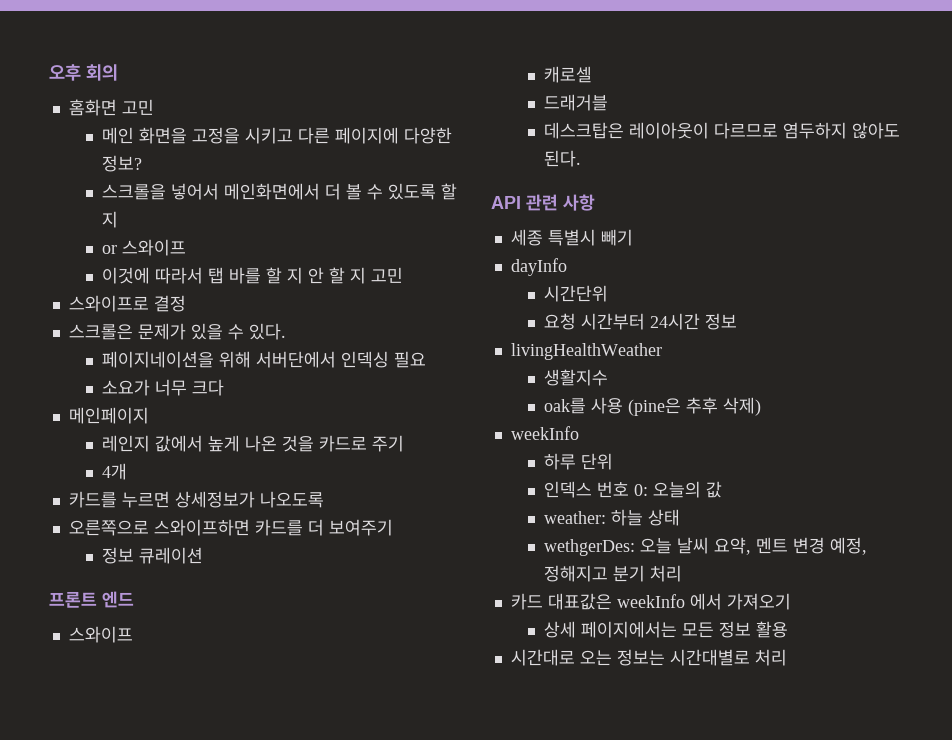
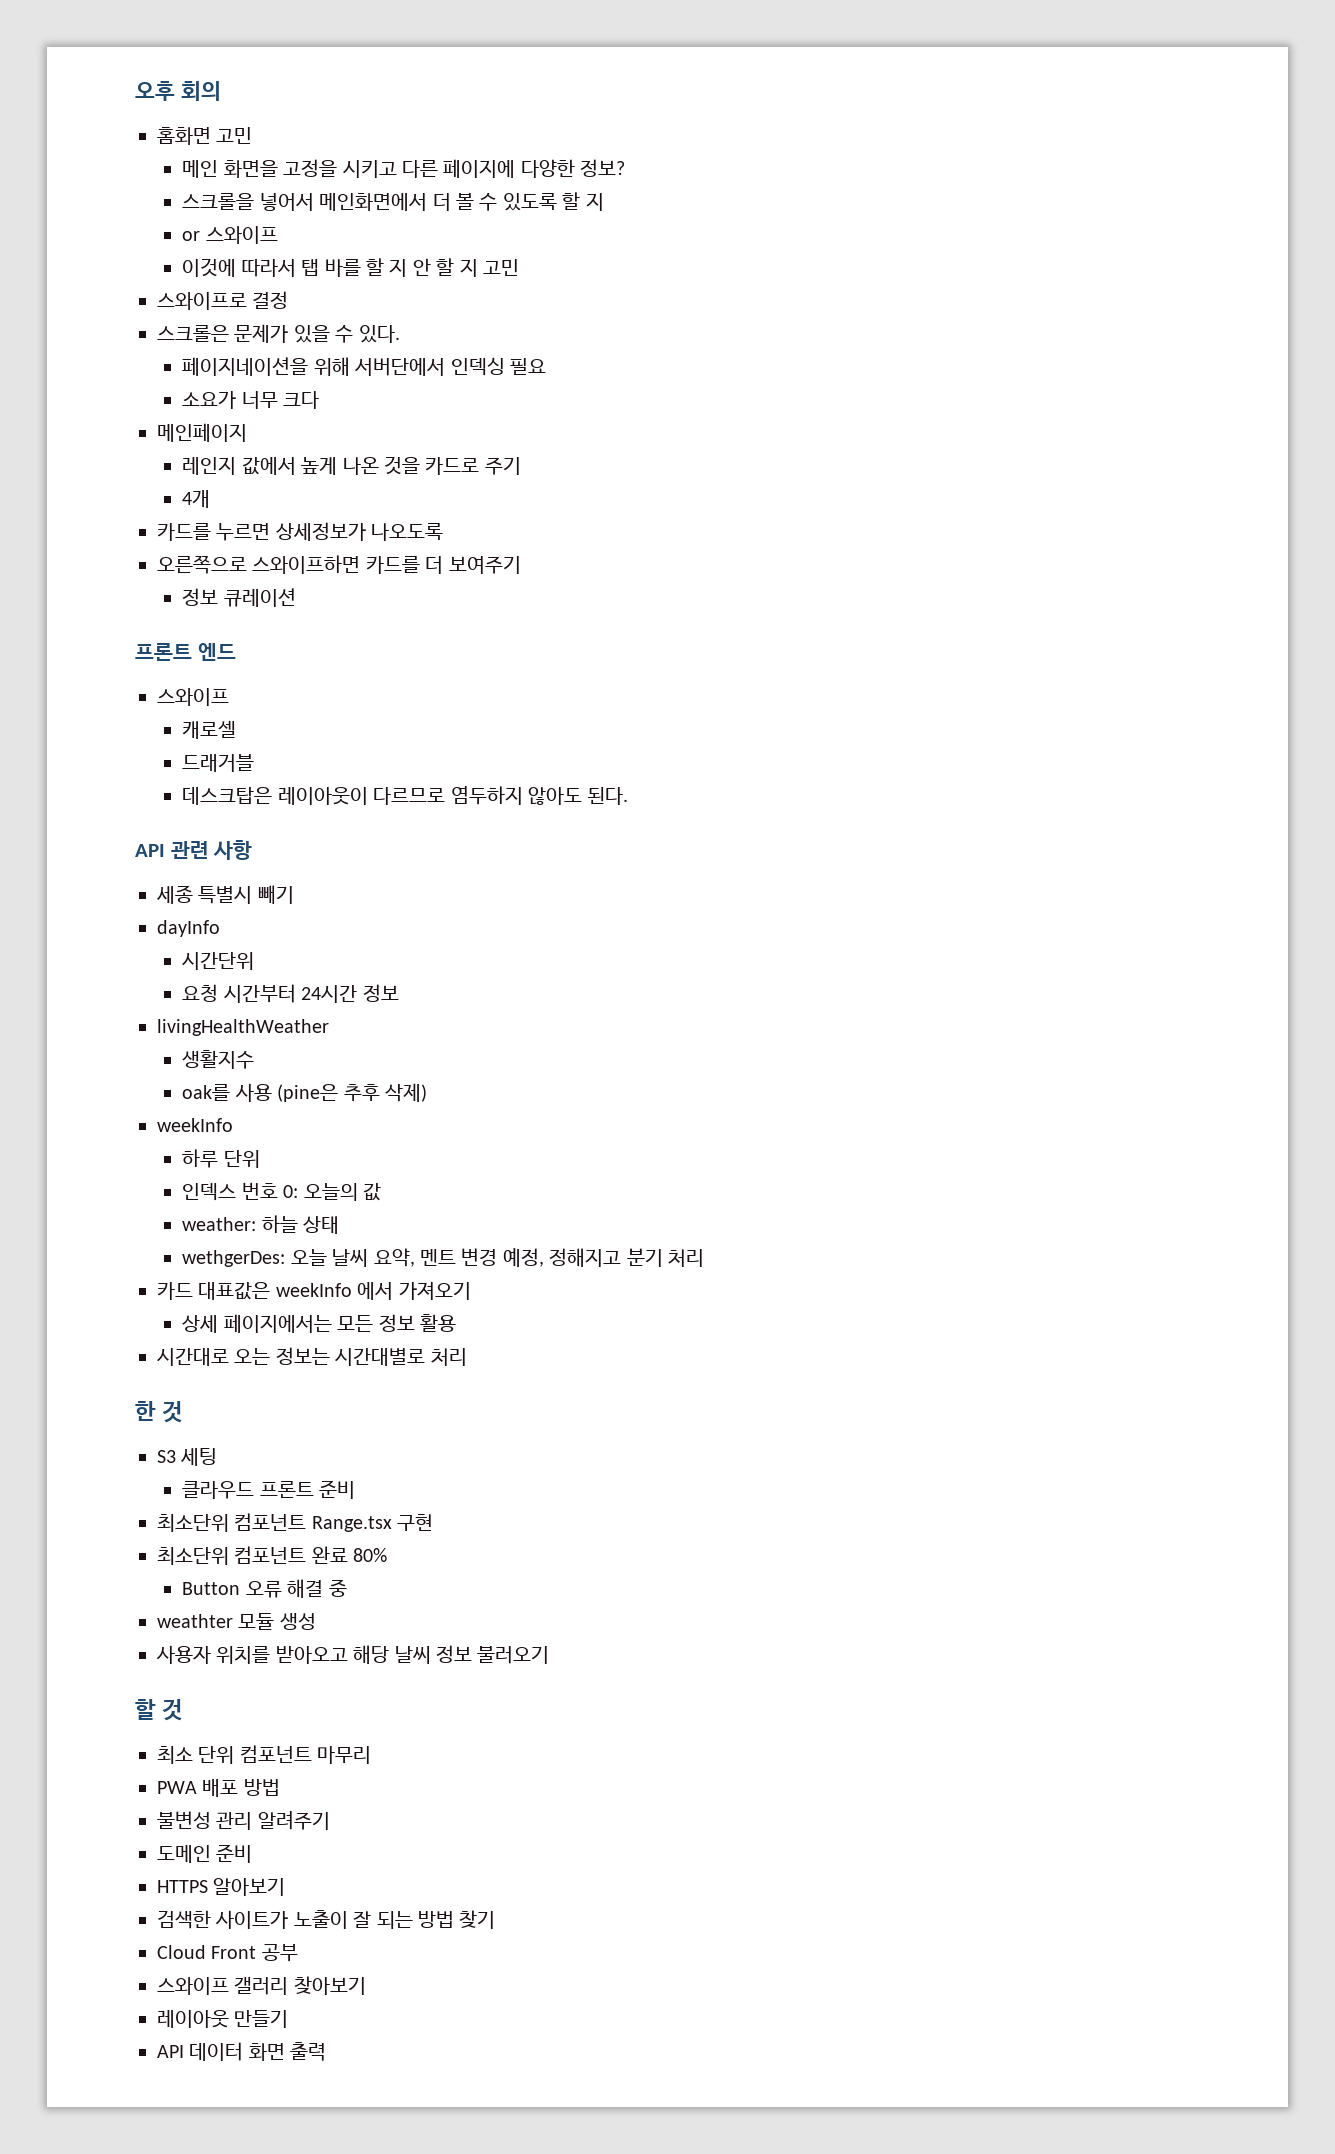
+ 한 것
+ S3 세팅
+ 클라우드 프론트 준비
+ 최소단위 컴포넌트 Range.tsx 구현
+ 최소단위 컴포넌트 완료 80%
+ Button 오류 해결 중
+ weathter 모듈 생성
+ 사용자 위치를 받아오고 해당 날씨 정보 불러오기
+ 할 것
+ 최소 단위 컴포넌트 마무리
+ PWA 배포 방법
+ 불변성 관리 알려주기
+ 도메인 준비
+ HTTPS 알아보기
+ 검색한 사이트가 노출이 잘 되는 방법 찾기
+ Cloud Front 공부
+ 스와이프 갤러리 찾아보기
+ 레이아웃 만들기
+ API 데이터 화면 출력

